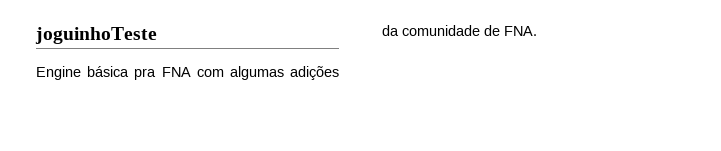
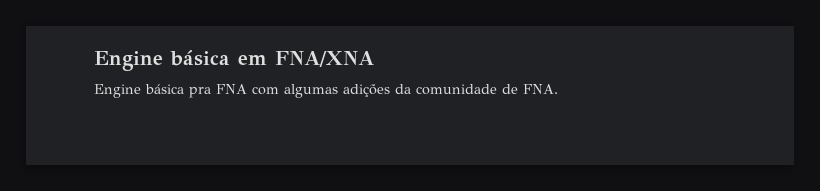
- joguinhoTeste
+ Engine básica em FNA/XNA

